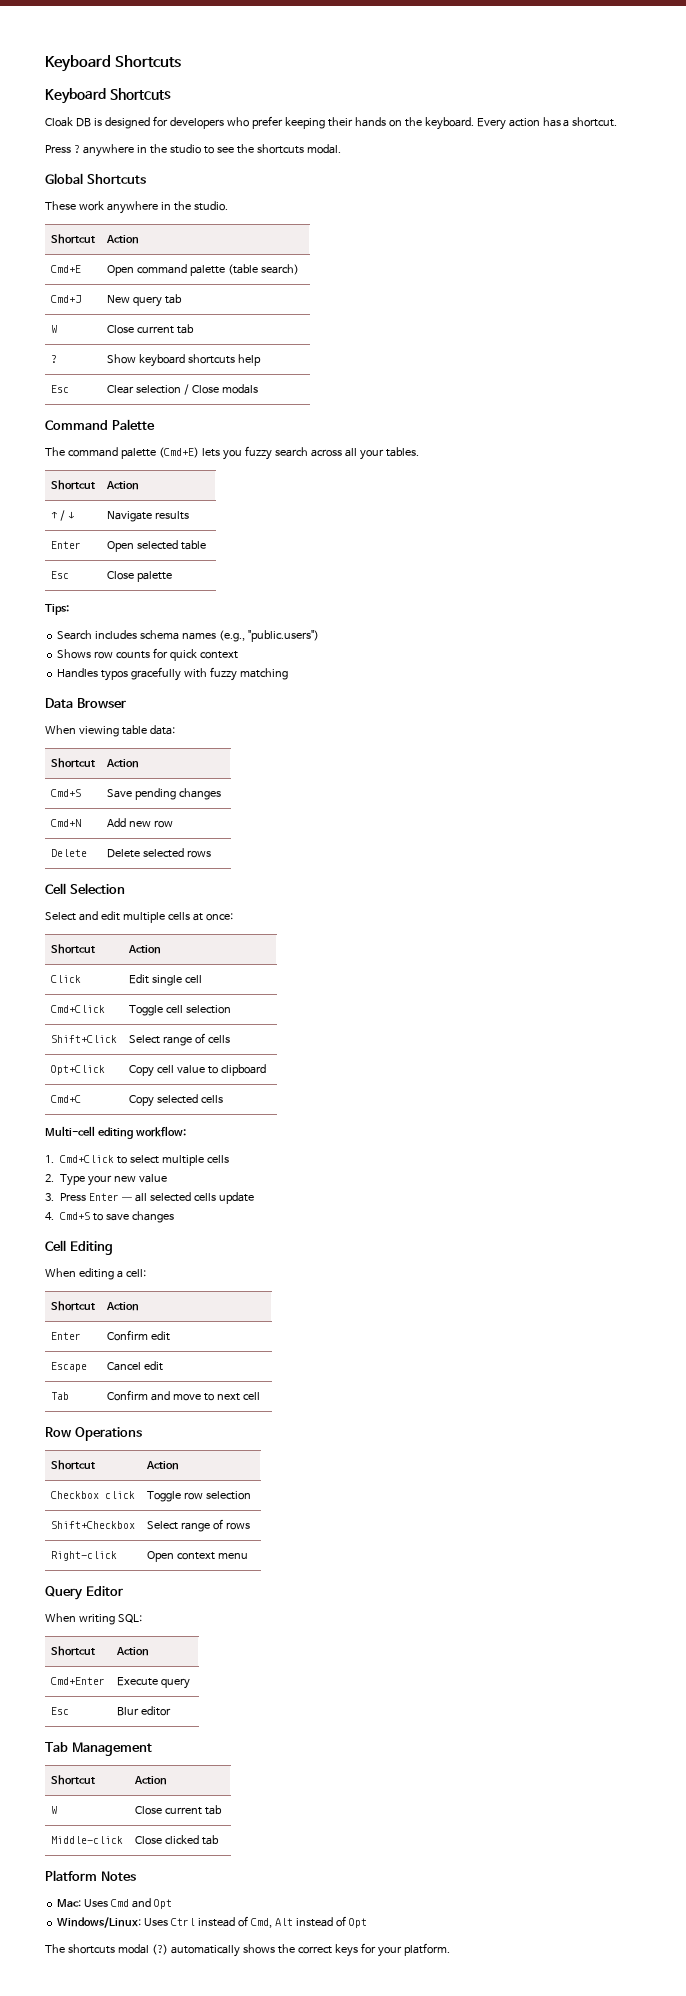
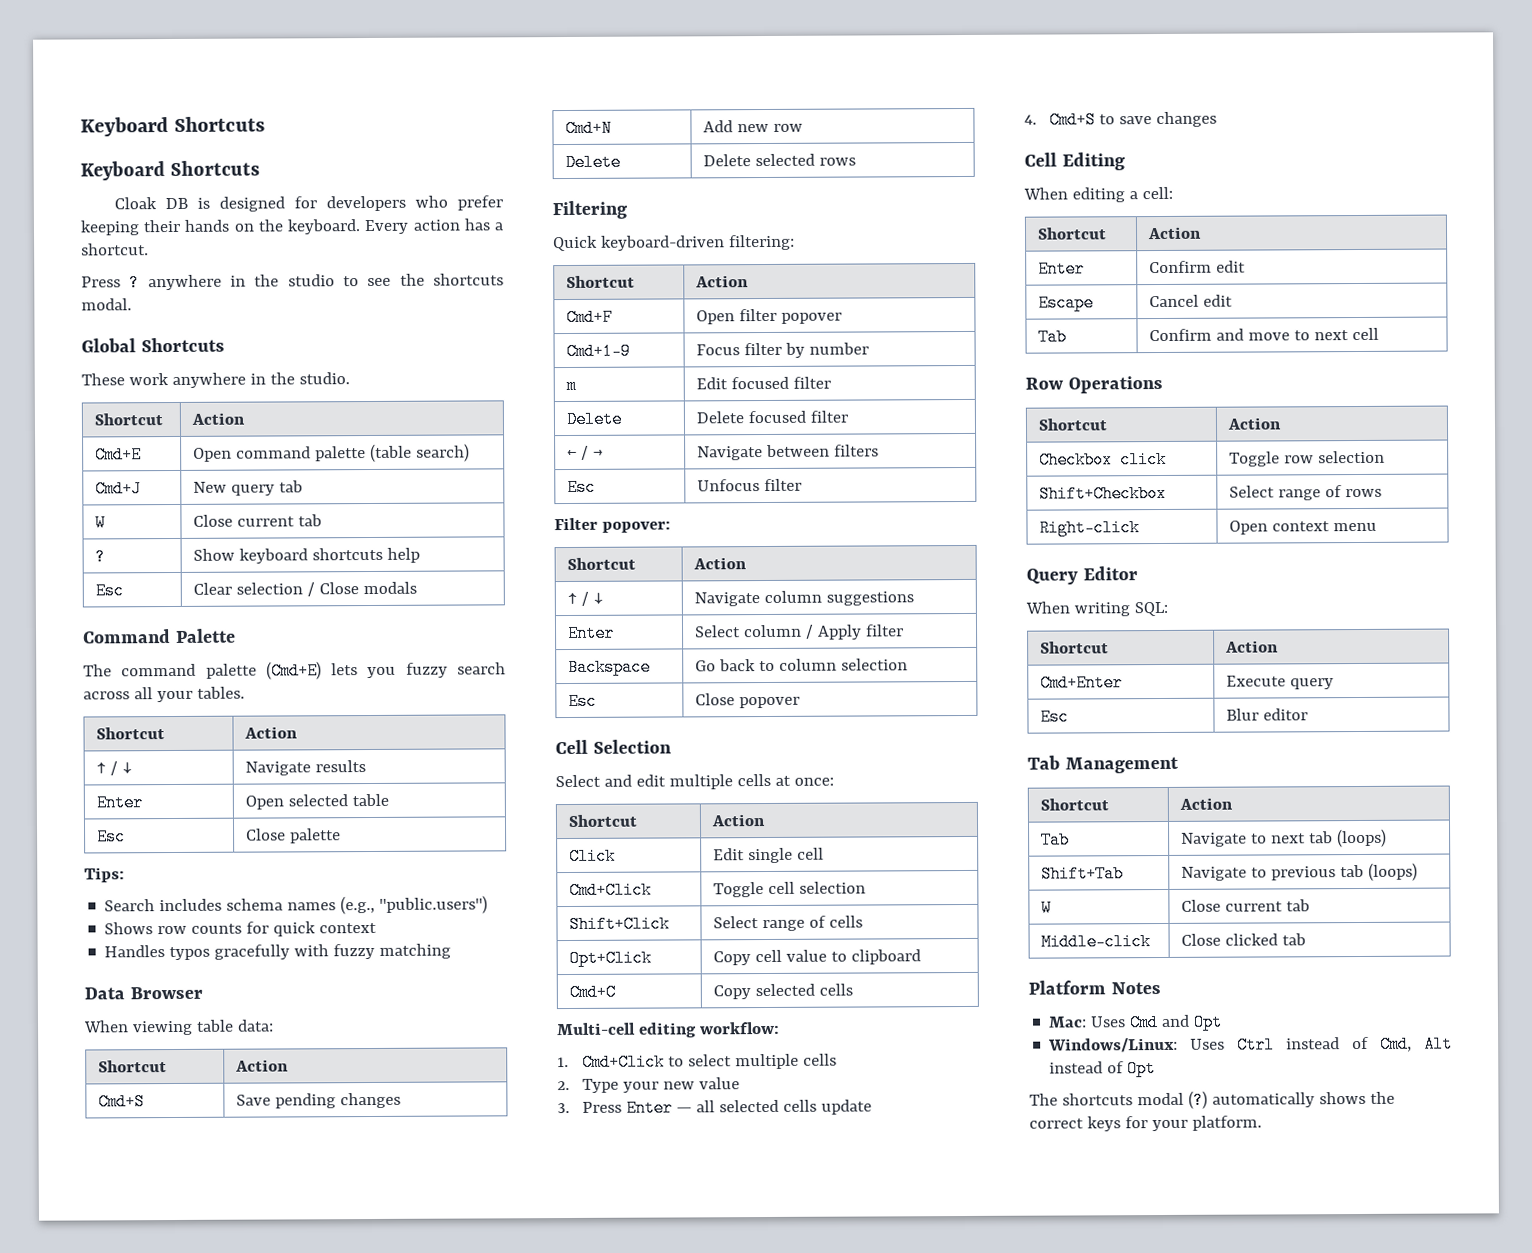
+ Filtering
+ Quick keyboard-driven filtering:
+ Shortcut | Action
+ Cmd+F | Open filter popover
+ Cmd+1-9 | Focus filter by number
+ m | Edit focused filter
+ Delete | Delete focused filter
+ ← / → | Navigate between filters
+ Esc | Unfocus filter
+ Filter popover:
+ Shortcut | Action
+ ↑ / ↓ | Navigate column suggestions
+ Enter | Select column / Apply filter
+ Backspace | Go back to column selection
+ Esc | Close popover
+ Tab | Navigate to next tab (loops)
+ Shift+Tab | Navigate to previous tab (loops)

